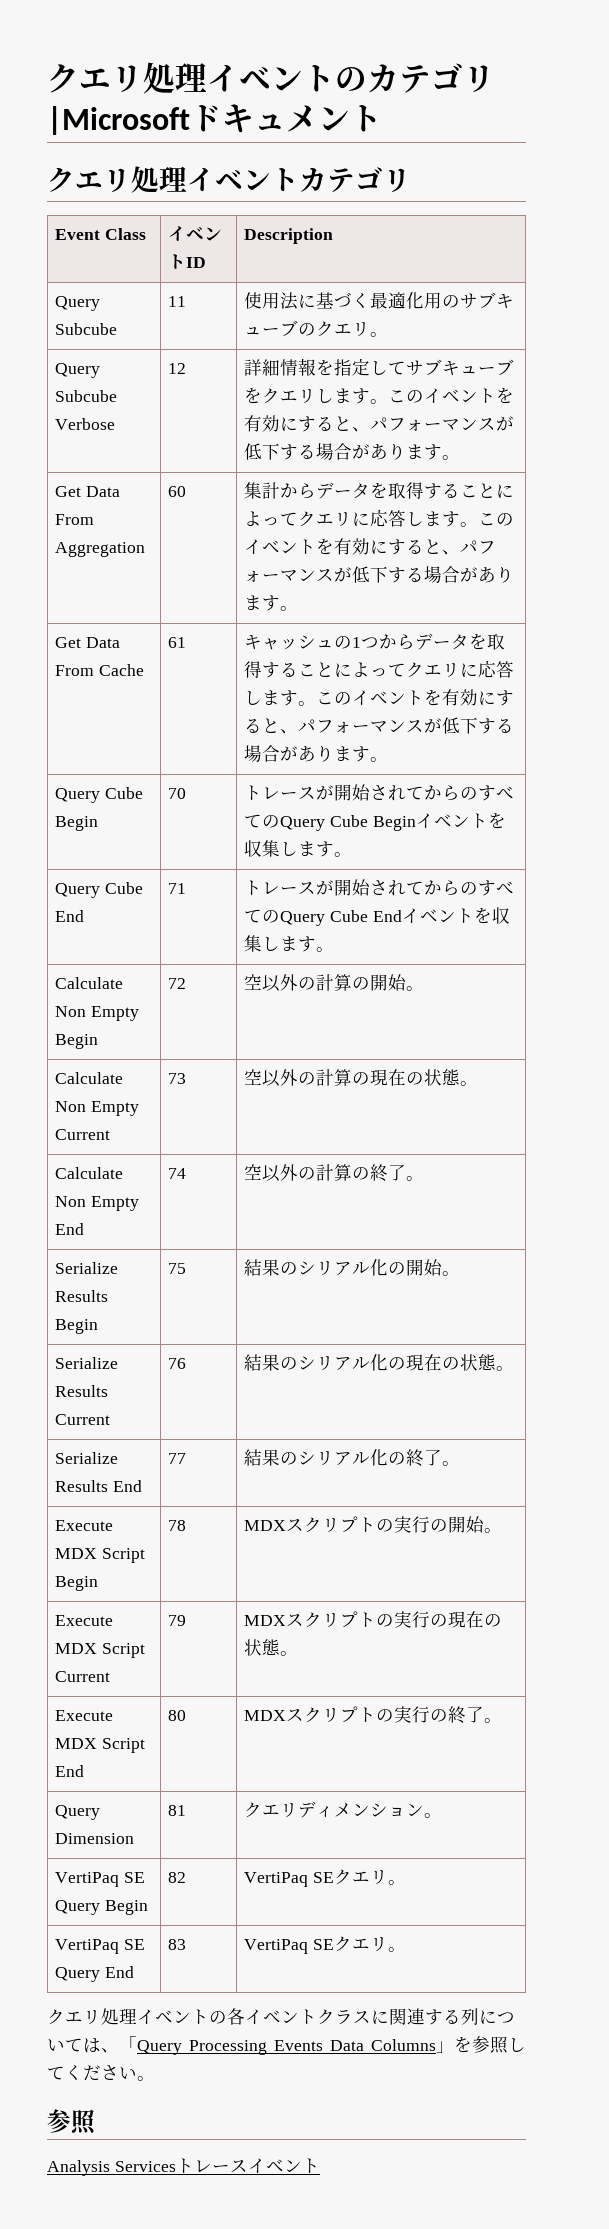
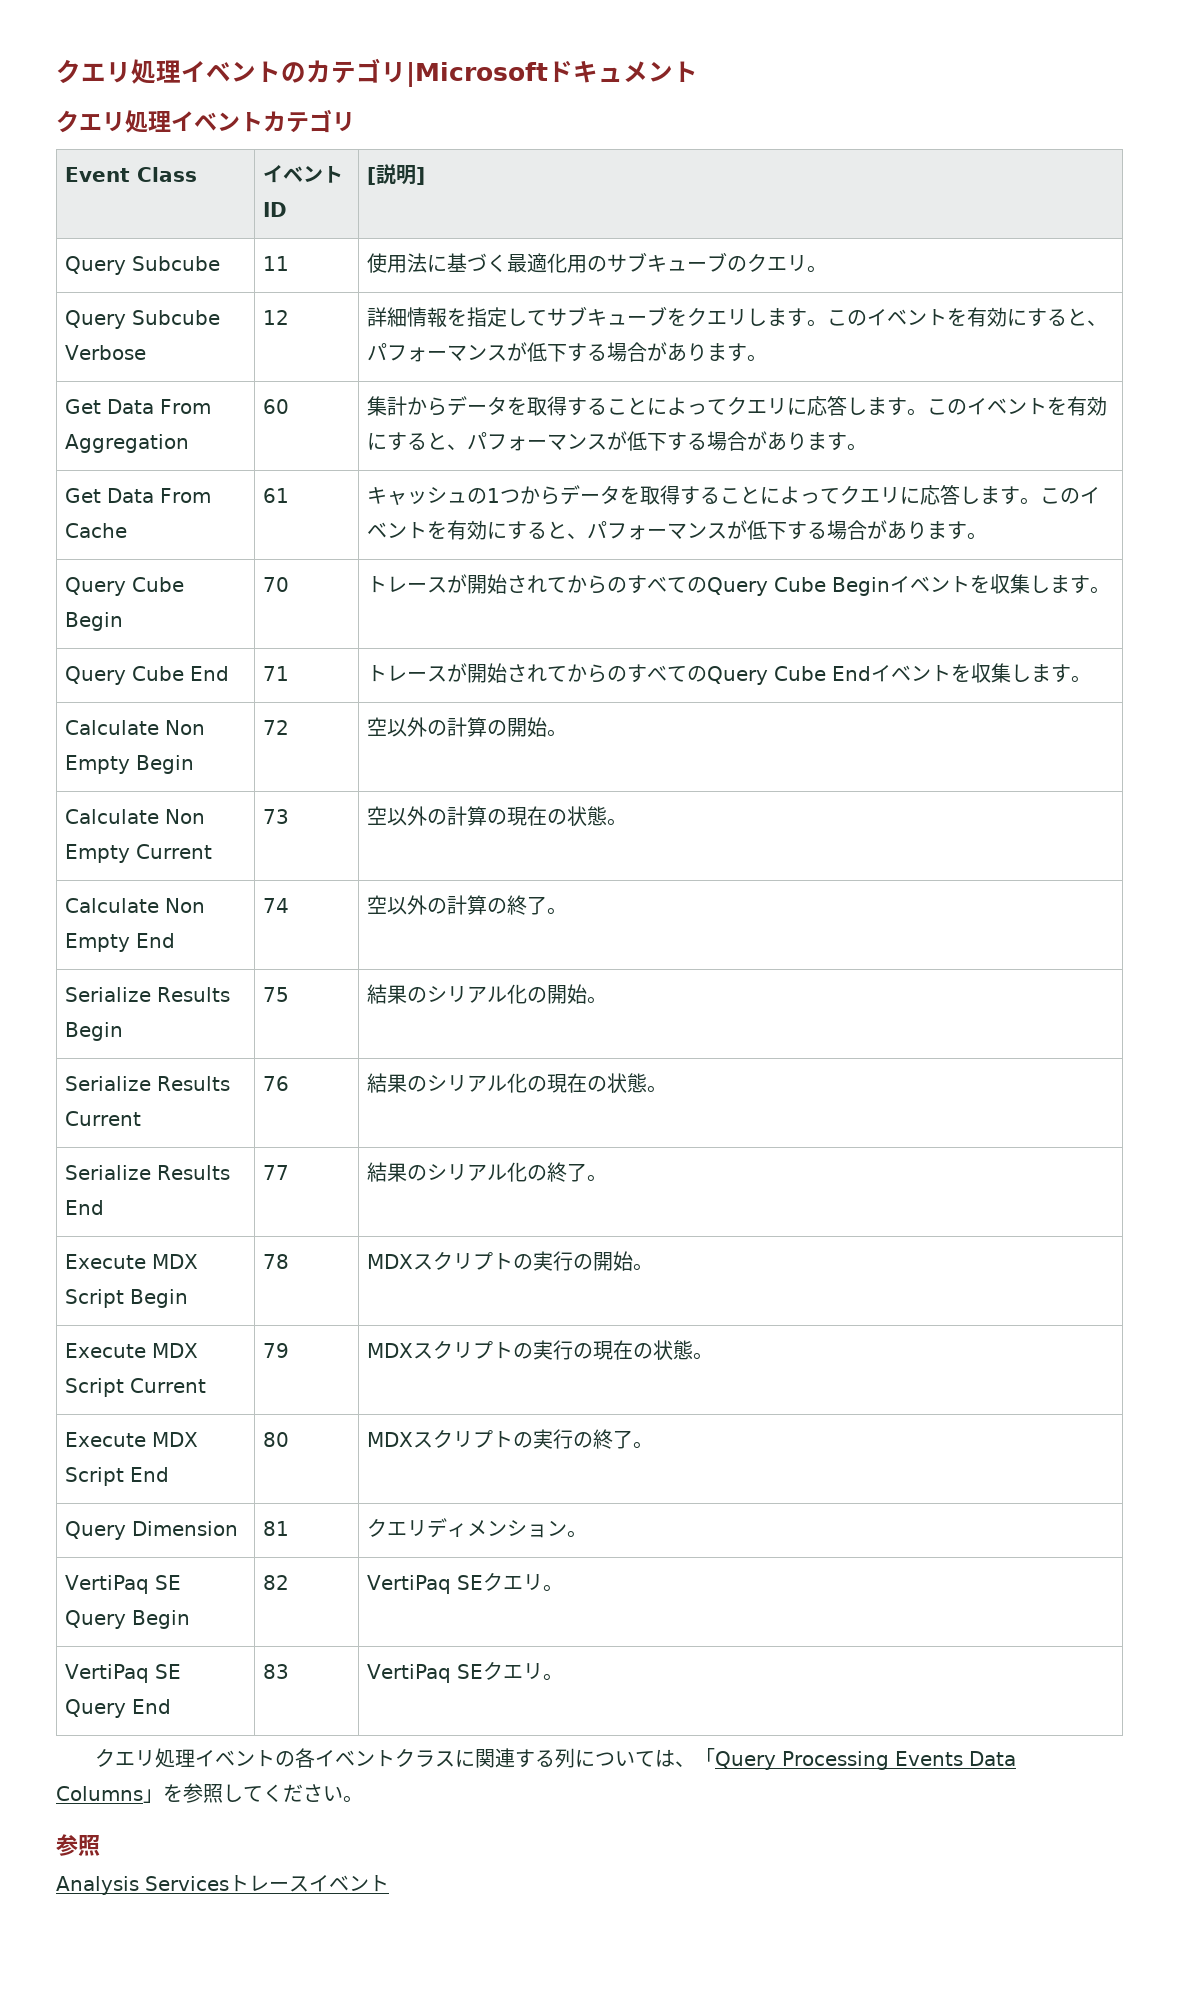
- Event Class | イベントID | Description
+ Event Class | イベントID | [説明]

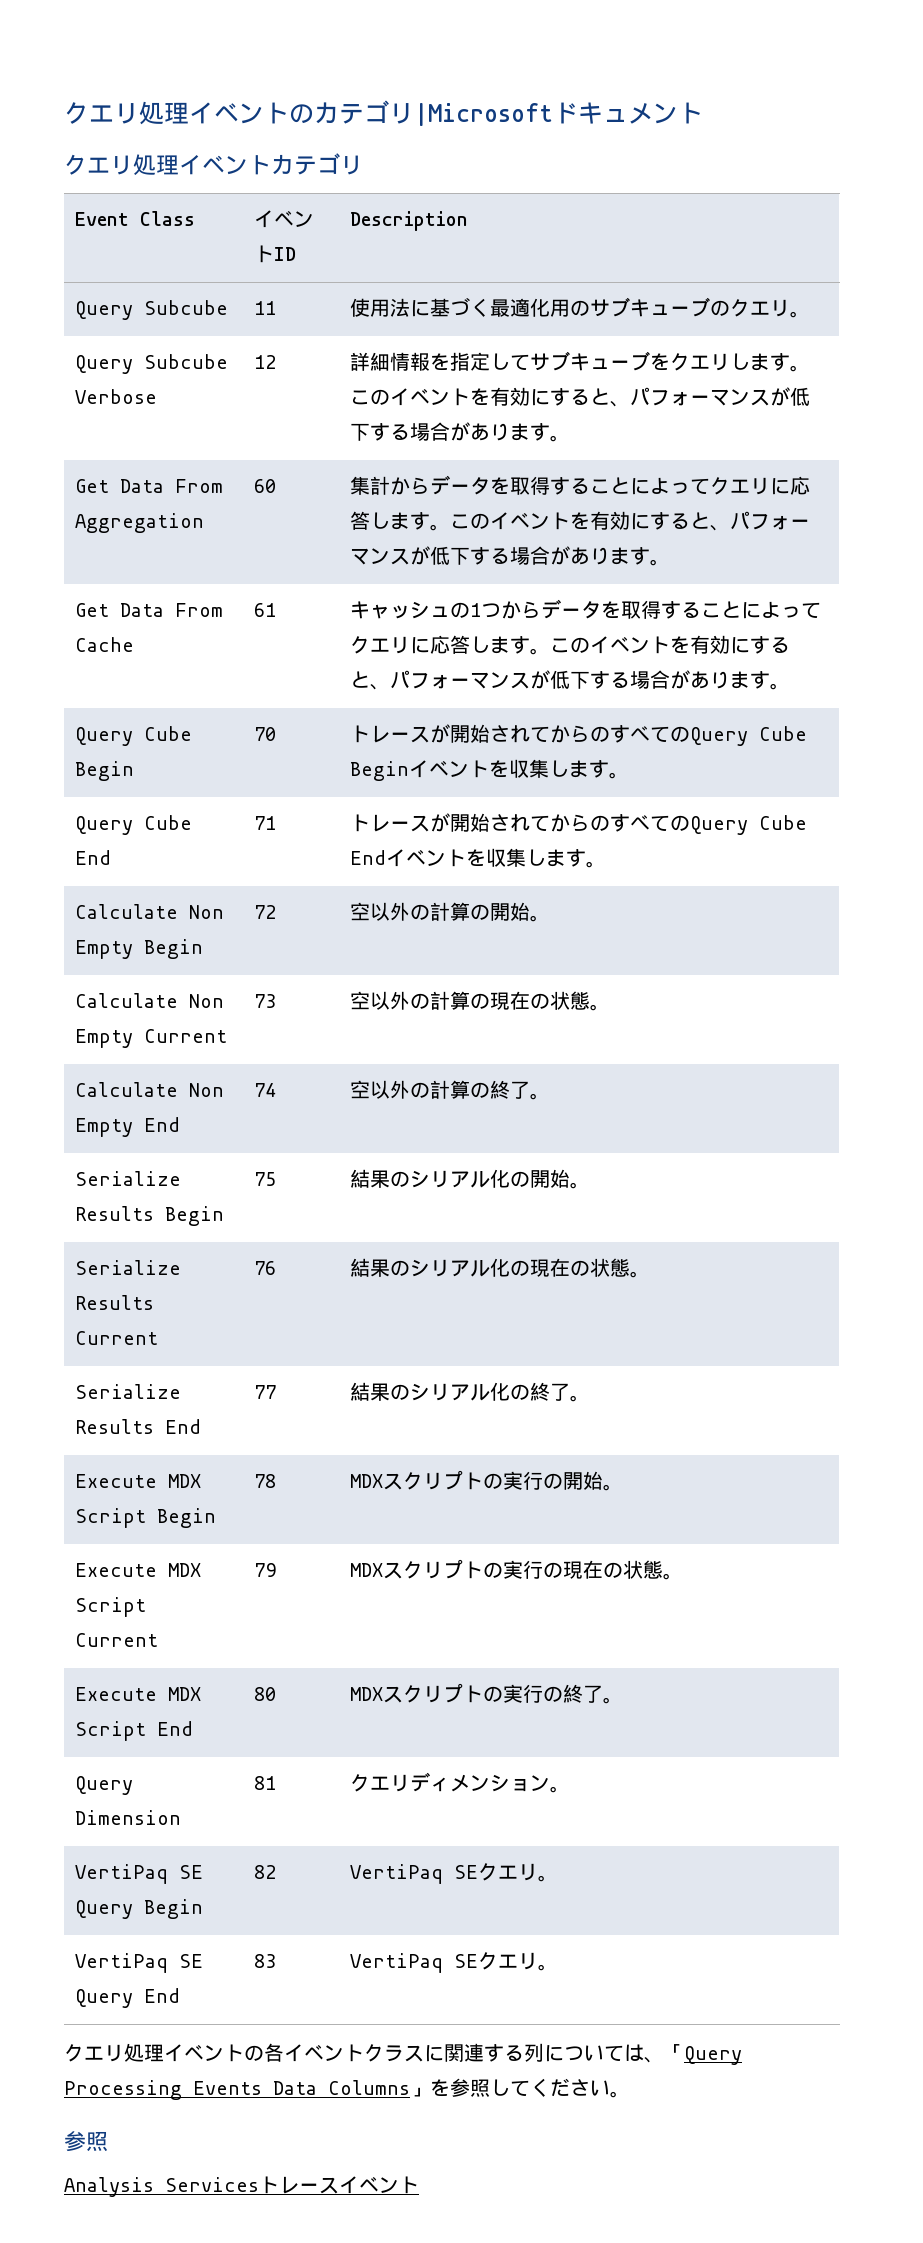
- Event Class | イベントID | [説明]
+ Event Class | イベントID | Description

